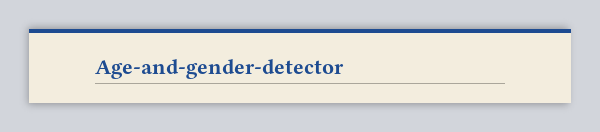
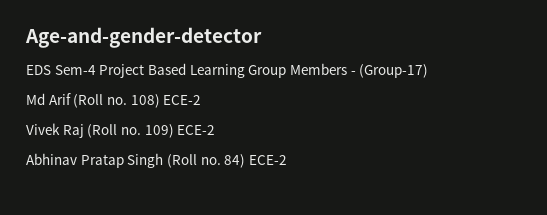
+ EDS Sem-4 Project Based Learning Group Members - (Group-17)
+ Md Arif (Roll no. 108) ECE-2
+ Vivek Raj (Roll no. 109) ECE-2
+ Abhinav Pratap Singh (Roll no. 84) ECE-2

